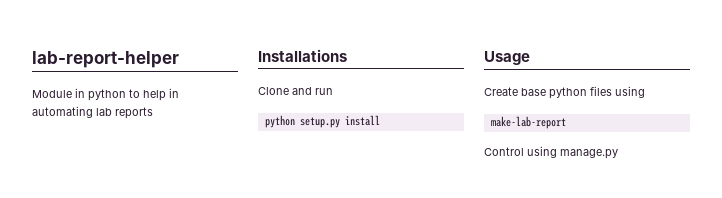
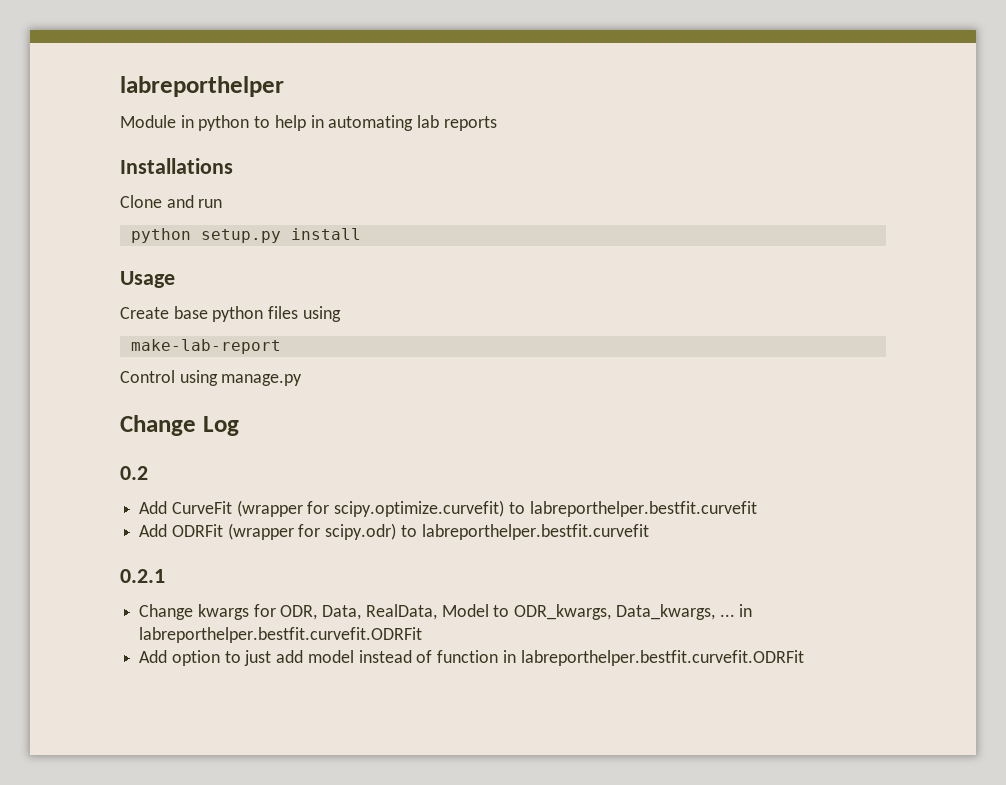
- lab-report-helper
+ labreporthelper
+ Change Log
+ 0.2
+ Add CurveFit (wrapper for scipy.optimize.curvefit) to labreporthelper.bestfit.curvefit
+ Add ODRFit (wrapper for scipy.odr) to labreporthelper.bestfit.curvefit
+ 0.2.1
+ Change kwargs for ODR, Data, RealData, Model to ODR_kwargs, Data_kwargs, ... in labreporthelper.bestfit.curvefit.ODRFit
+ Add option to just add model instead of function in labreporthelper.bestfit.curvefit.ODRFit

